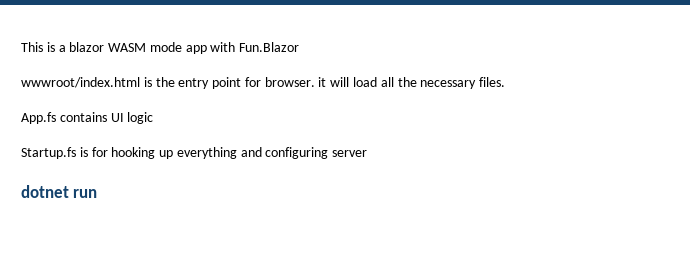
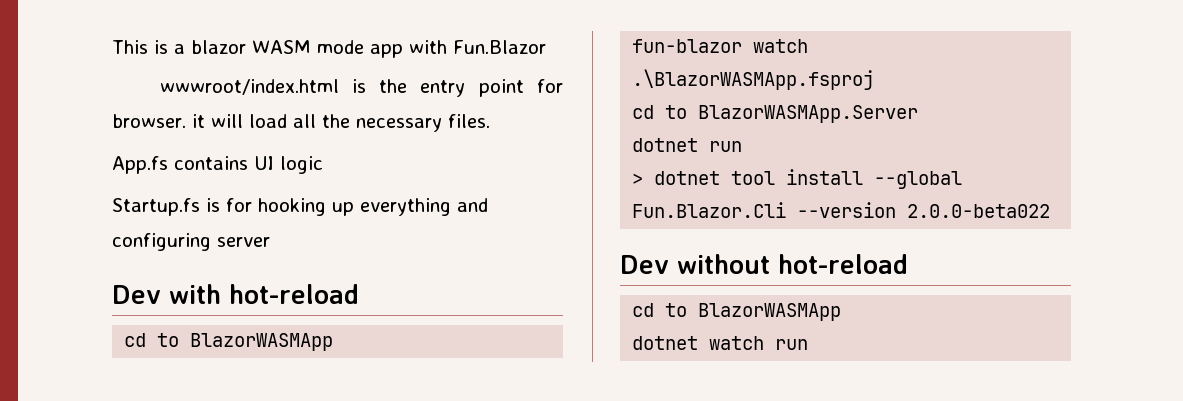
+ Dev with hot-reload
+ cd to BlazorWASMApp
+ fun-blazor watch .\BlazorWASMApp.fsproj
+ cd to BlazorWASMApp.Server
  dotnet run
+ > dotnet tool install --global Fun.Blazor.Cli --version 2.0.0-beta022
+ Dev without hot-reload
+ cd to BlazorWASMApp
+ dotnet watch run

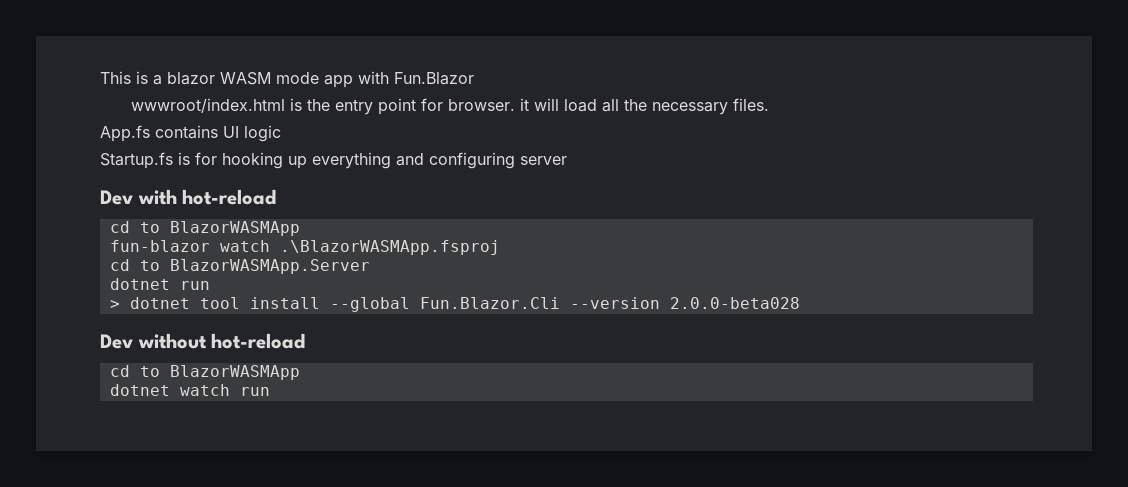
- > dotnet tool install --global Fun.Blazor.Cli --version 2.0.0-beta022
+ > dotnet tool install --global Fun.Blazor.Cli --version 2.0.0-beta028

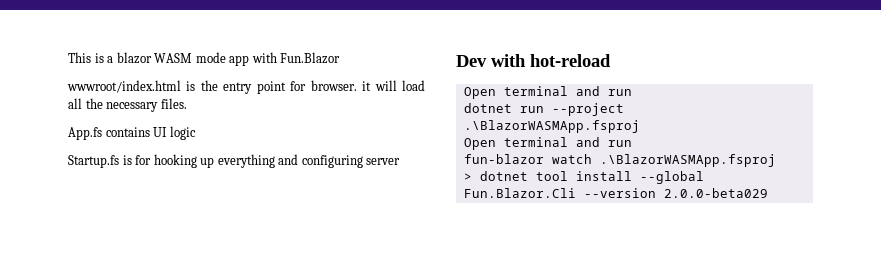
  Dev with hot-reload
- cd to BlazorWASMApp
+ Open terminal and run
+ dotnet run --project .\BlazorWASMApp.fsproj
+ Open terminal and run
  fun-blazor watch .\BlazorWASMApp.fsproj
- cd to BlazorWASMApp.Server
- dotnet run
- > dotnet tool install --global Fun.Blazor.Cli --version 2.0.0-beta028
- Dev without hot-reload
- cd to BlazorWASMApp
- dotnet watch run
+ > dotnet tool install --global Fun.Blazor.Cli --version 2.0.0-beta029

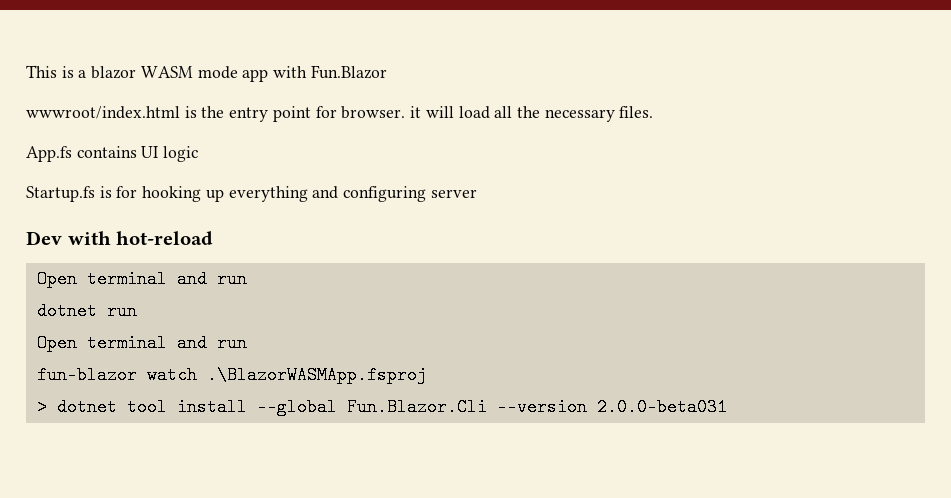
- dotnet run --project .\BlazorWASMApp.fsproj
+ dotnet run
- > dotnet tool install --global Fun.Blazor.Cli --version 2.0.0-beta029
+ > dotnet tool install --global Fun.Blazor.Cli --version 2.0.0-beta031

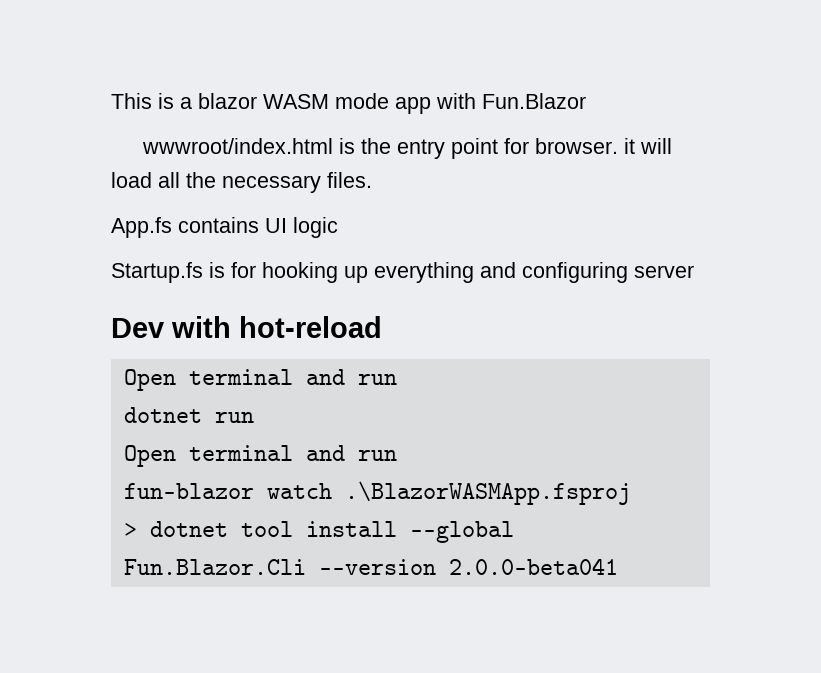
- > dotnet tool install --global Fun.Blazor.Cli --version 2.0.0-beta031
+ > dotnet tool install --global Fun.Blazor.Cli --version 2.0.0-beta041

